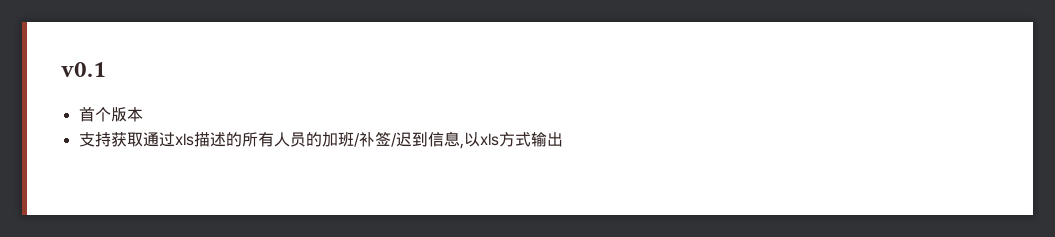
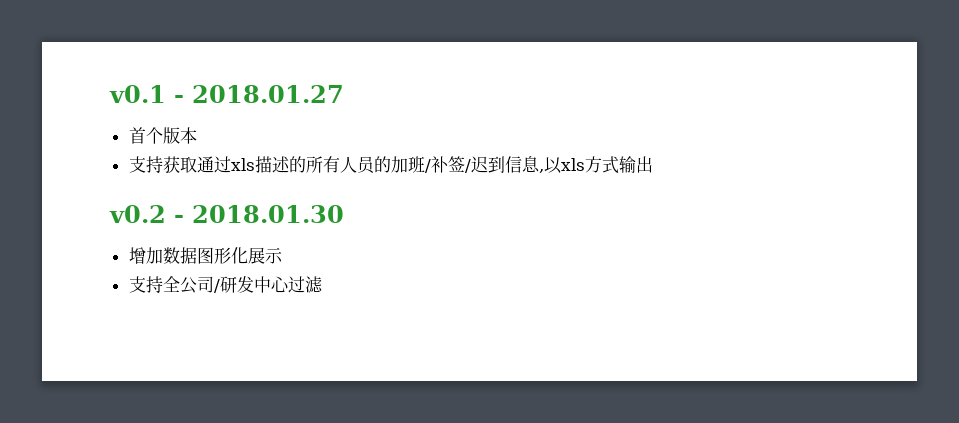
- v0.1
+ v0.1 - 2018.01.27
+ v0.2 - 2018.01.30
+ 增加数据图形化展示
+ 支持全公司/研发中心过滤

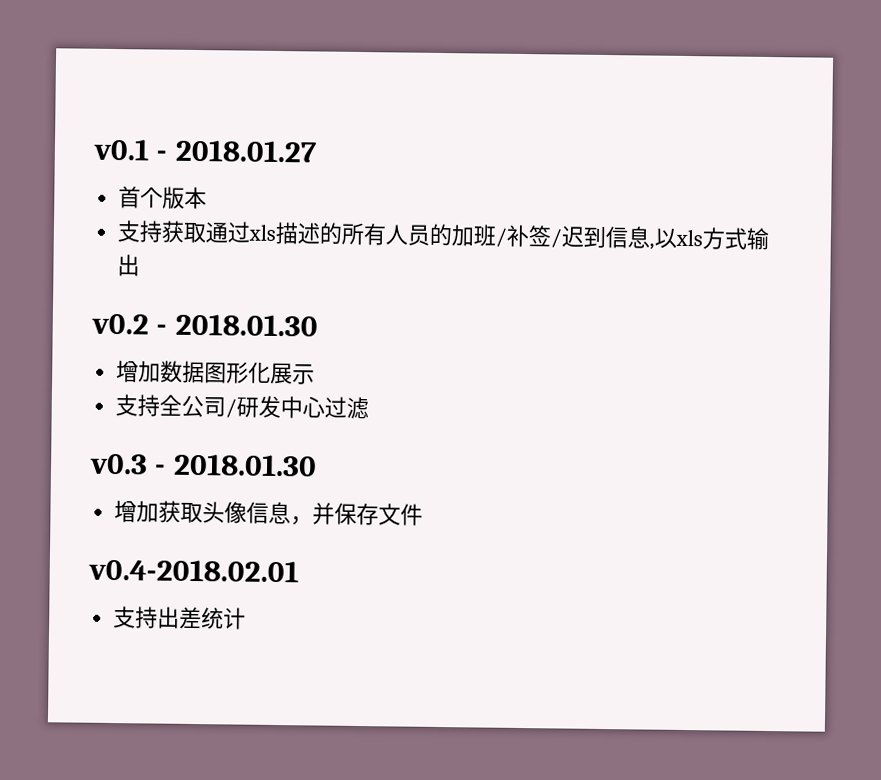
+ v0.3 - 2018.01.30
+ 增加获取头像信息，并保存文件
+ v0.4-2018.02.01
+ 支持出差统计

